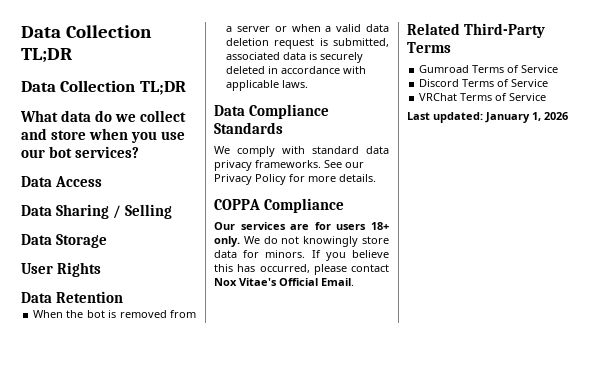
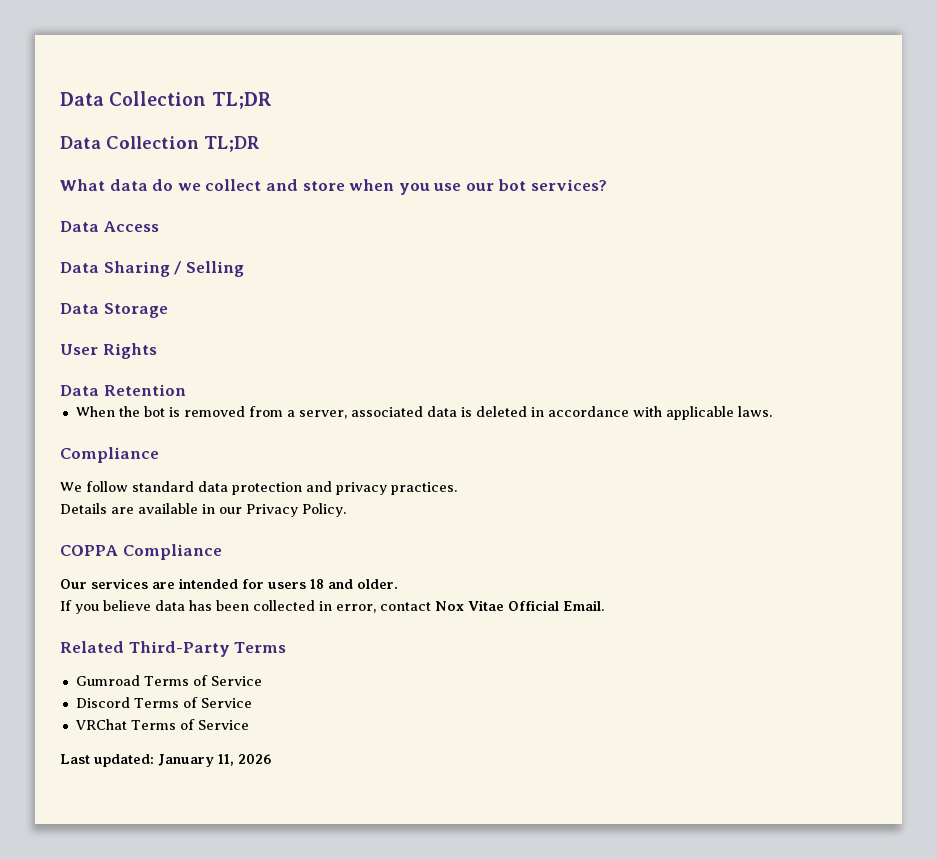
- When the bot is removed from a server or when a valid data deletion request is submitted, associated data is securely deleted in accordance with applicable laws.
- Data Compliance Standards
- We comply with standard data privacy frameworks. See our Privacy Policy for more details.
+ When the bot is removed from a server, associated data is deleted in accordance with applicable laws.
+ Compliance
+ We follow standard data protection and privacy practices.
+ Details are available in our Privacy Policy.
- Our services are for users 18+ only. We do not knowingly store data for minors. If you believe this has occurred, please contact Nox Vitae's Official Email.
+ Our services are intended for users 18 and older.
+ If you believe data has been collected in error, contact Nox Vitae Official Email.
- Last updated: January 1, 2026
+ Last updated: January 11, 2026

